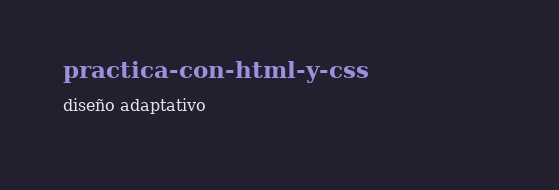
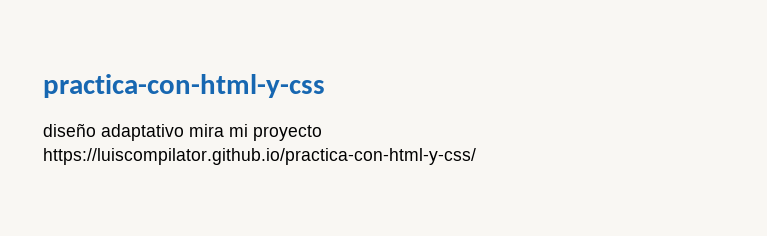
- diseño adaptativo
+ diseño adaptativo mira mi proyecto https://luiscompilator.github.io/practica-con-html-y-css/

